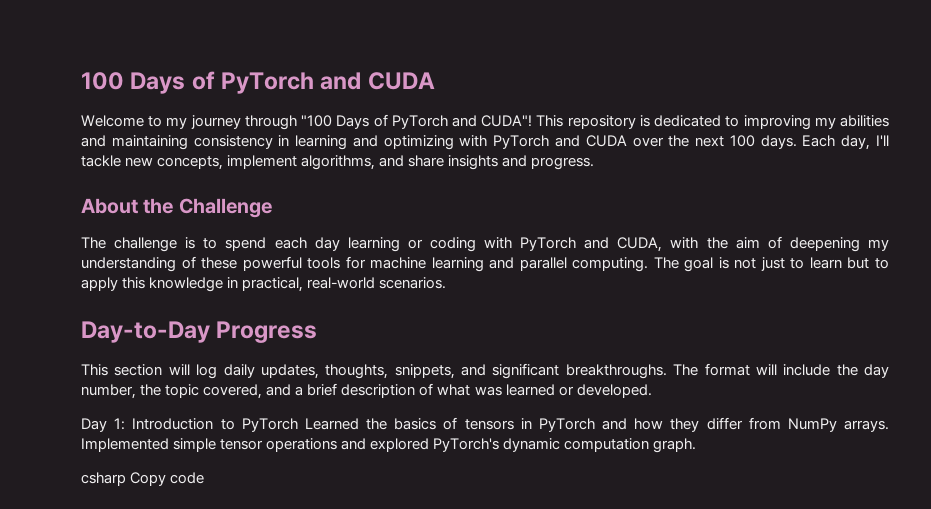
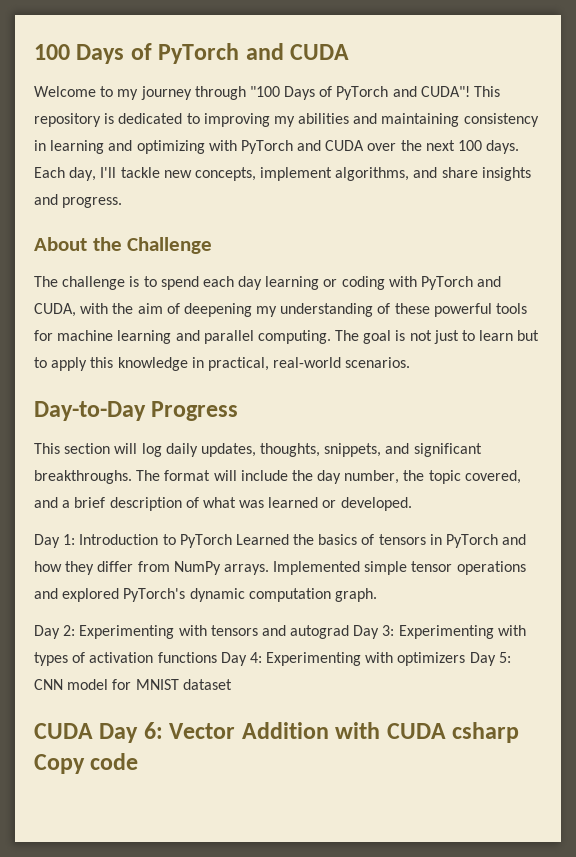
- csharp Copy code
+ Day 2: Experimenting with tensors and autograd Day 3: Experimenting with types of activation functions Day 4: Experimenting with optimizers Day 5: CNN model for MNIST dataset
+ CUDA Day 6: Vector Addition with CUDA csharp Copy code

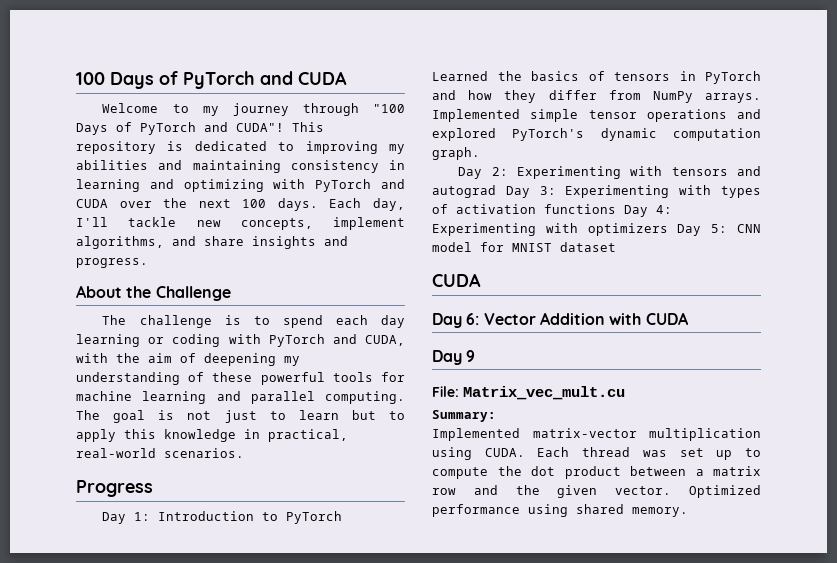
- Day-to-Day Progress
+ Progress
- This section will log daily updates, thoughts, snippets, and significant breakthroughs. The format will include the day number, the topic covered, and a brief description of what was learned or developed.
  Day 2: Experimenting with tensors and autograd Day 3: Experimenting with types of activation functions Day 4: Experimenting with optimizers Day 5: CNN model for MNIST dataset
- CUDA Day 6: Vector Addition with CUDA csharp Copy code
+ CUDA
+ Day 6: Vector Addition with CUDA
+ Day 9
+ File: Matrix_vec_mult.cu
+ Summary:
+ Implemented matrix-vector multiplication using CUDA. Each thread was set up to compute the dot product between a matrix row and the given vector. Optimized performance using shared memory.

